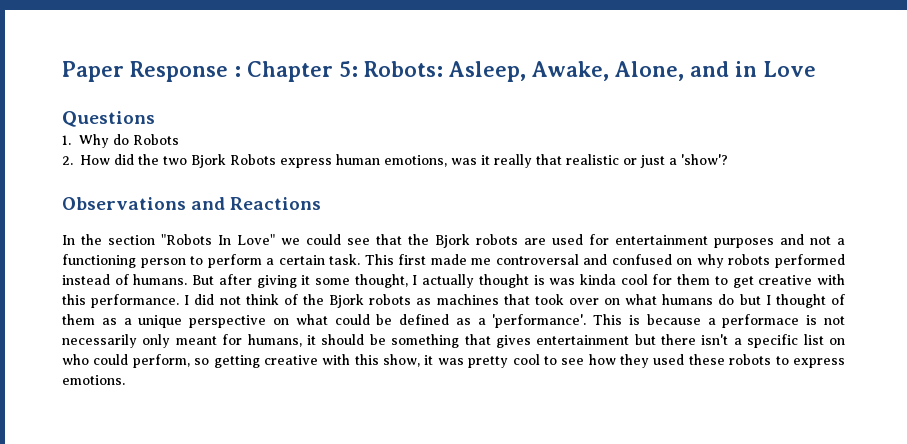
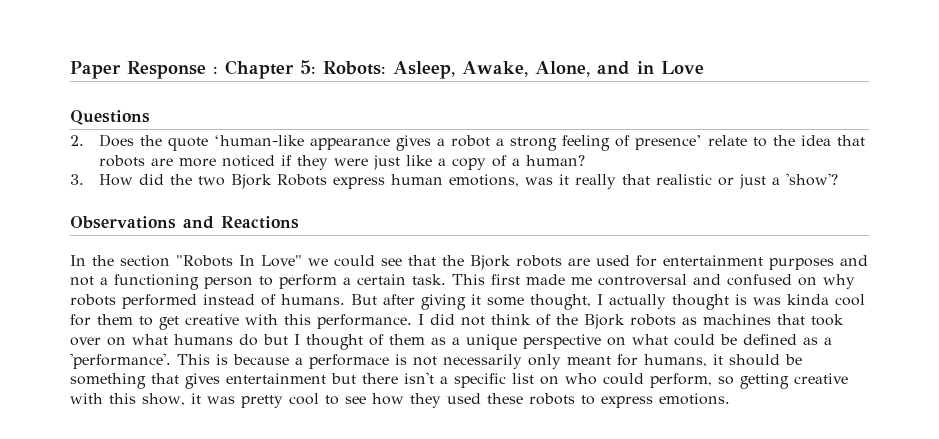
- 1. Why do Robots
- 2. How did the two Bjork Robots express human emotions, was it really that realistic or just a 'show'?
+ 2. Does the quote ‘human-like appearance gives a robot a strong feeling of presence’ relate to the idea that robots are more noticed if they were just like a copy of a human?
+ 3. How did the two Bjork Robots express human emotions, was it really that realistic or just a 'show'?

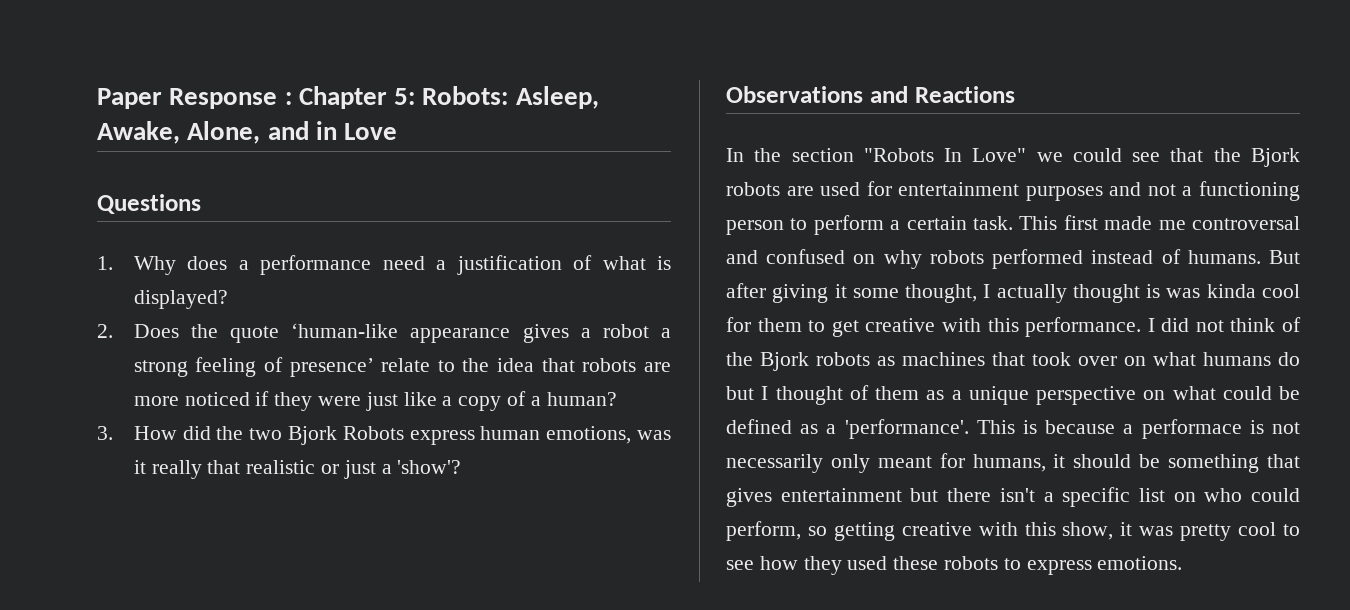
+ 1. Why does a performance need a justification of what is displayed?

